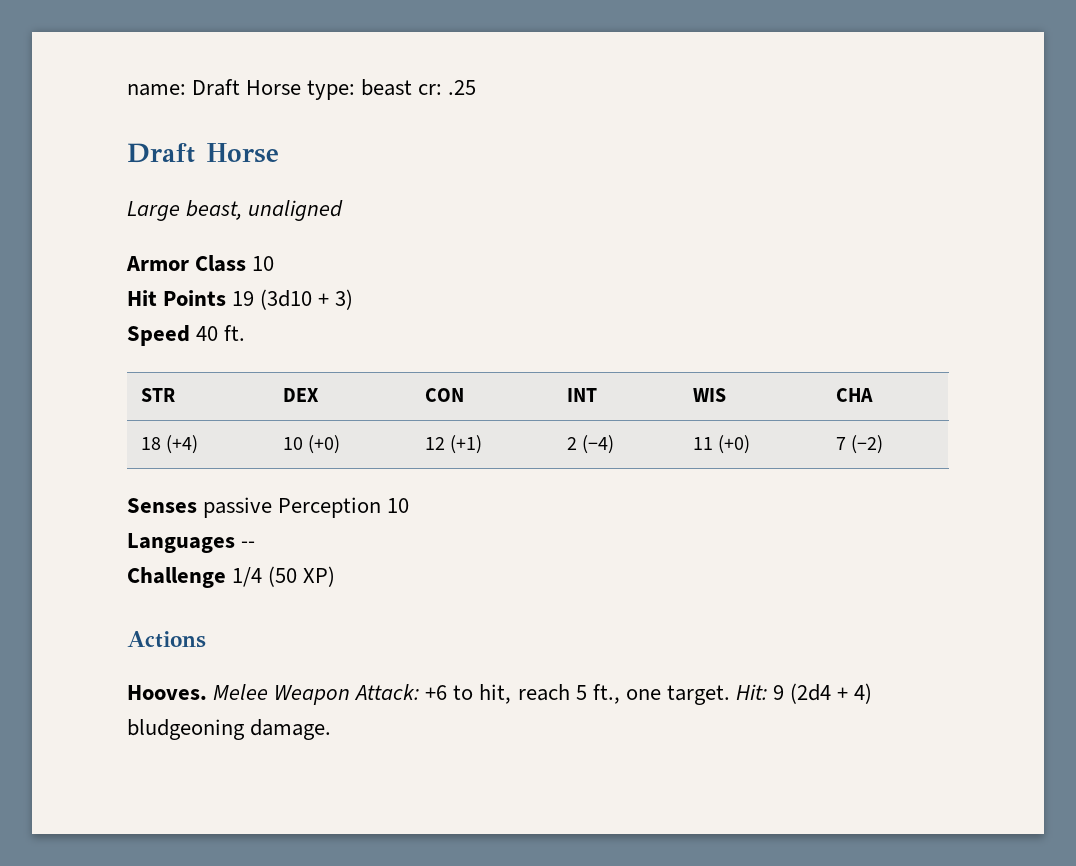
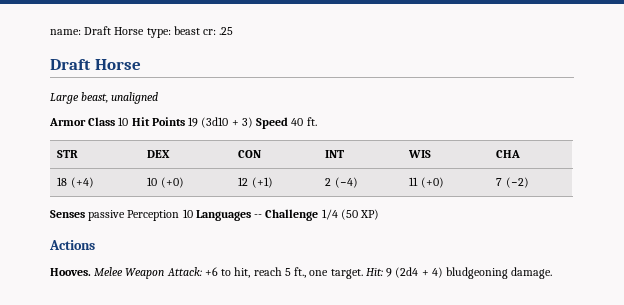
- Armor Class 10
- Hit Points 19 (3d10 + 3)
- Speed 40 ft.
+ Armor Class 10 Hit Points 19 (3d10 + 3) Speed 40 ft.
- Senses passive Perception 10
- Languages --
- Challenge 1/4 (50 XP)
+ Senses passive Perception 10 Languages -- Challenge 1/4 (50 XP)

